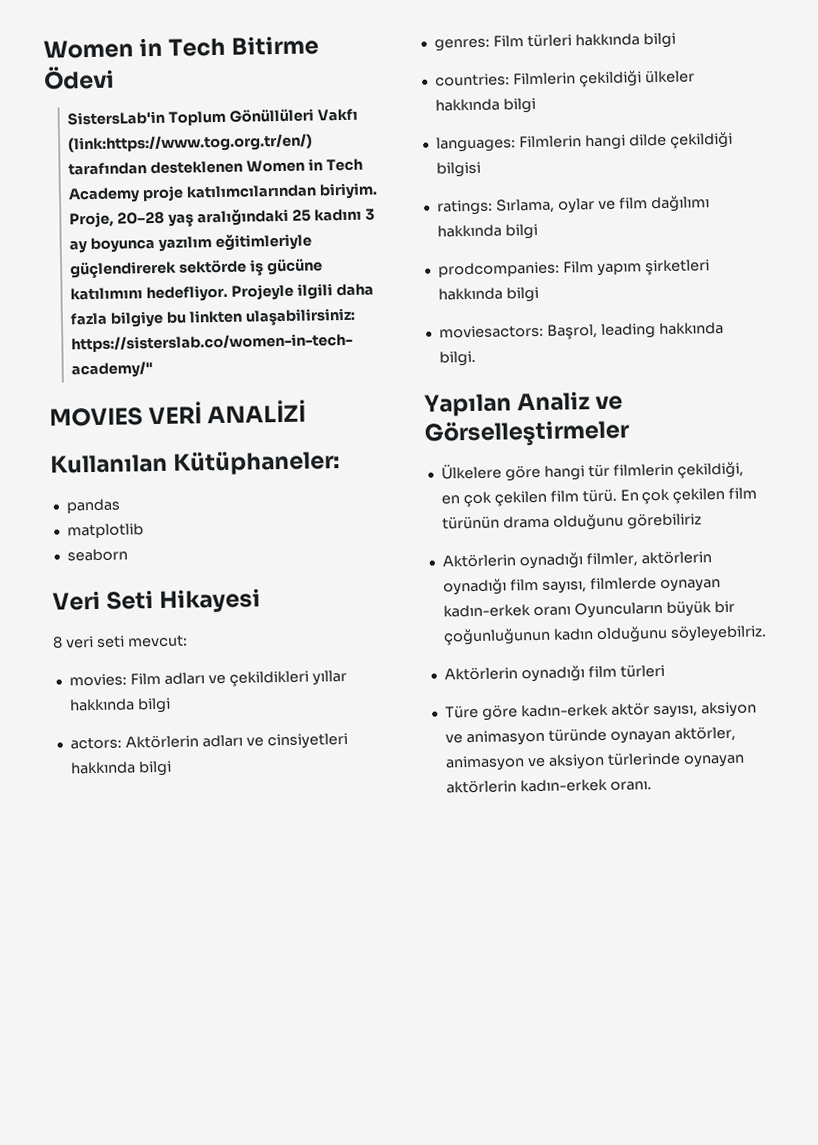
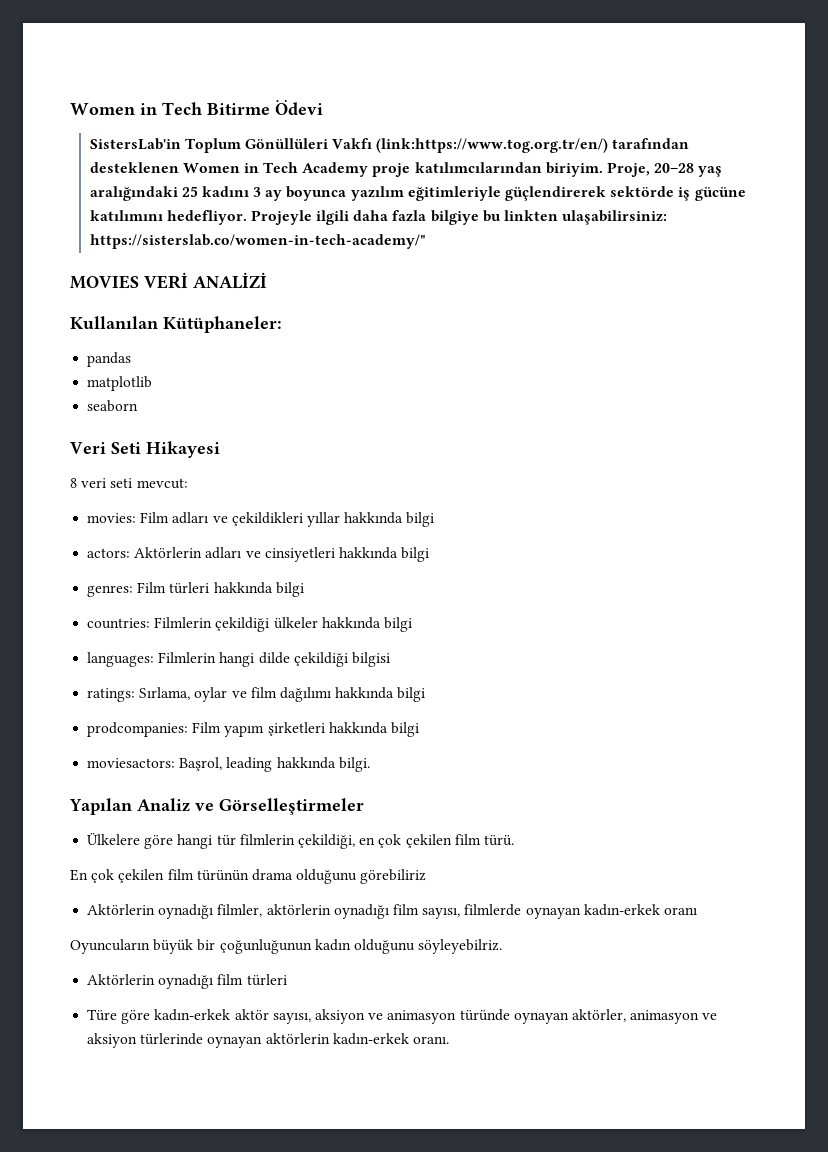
- Ülkelere göre hangi tür filmlerin çekildiği, en çok çekilen film türü. En çok çekilen film türünün drama olduğunu görebiliriz
+ Ülkelere göre hangi tür filmlerin çekildiği, en çok çekilen film türü.
+ En çok çekilen film türünün drama olduğunu görebiliriz
- Aktörlerin oynadığı filmler, aktörlerin oynadığı film sayısı, filmlerde oynayan kadın-erkek oranı Oyuncuların büyük bir çoğunluğunun kadın olduğunu söyleyebilriz.
+ Aktörlerin oynadığı filmler, aktörlerin oynadığı film sayısı, filmlerde oynayan kadın-erkek oranı
+ Oyuncuların büyük bir çoğunluğunun kadın olduğunu söyleyebilriz.

